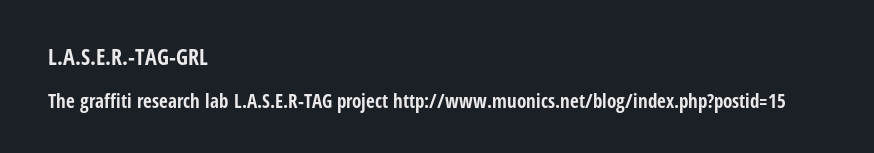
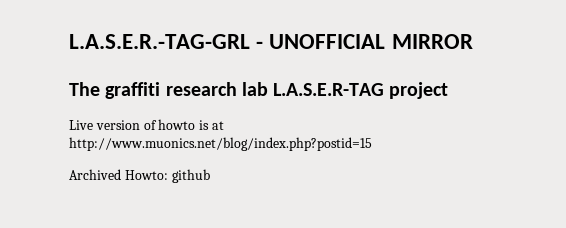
- L.A.S.E.R.-TAG-GRL
+ L.A.S.E.R.-TAG-GRL - UNOFFICIAL MIRROR
- The graffiti research lab L.A.S.E.R-TAG project http://www.muonics.net/blog/index.php?postid=15
+ The graffiti research lab L.A.S.E.R-TAG project
+ Live version of howto is at http://www.muonics.net/blog/index.php?postid=15
+ Archived Howto: github

